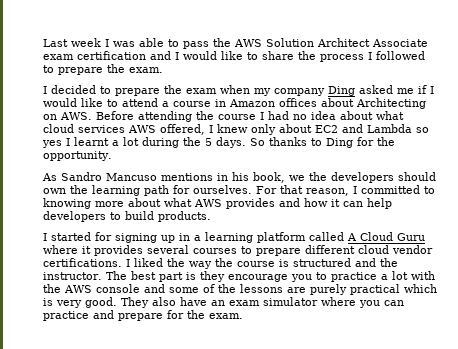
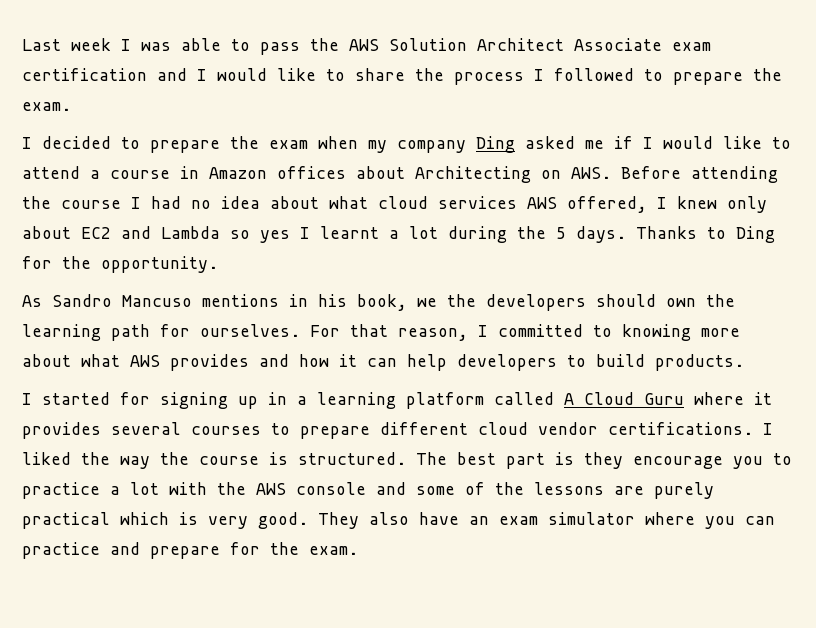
- So thanks to Ding for the opportunity.
+ Thanks to Ding for the opportunity.
- I liked the way the course is structured and the instructor.
+ I liked the way the course is structured.

